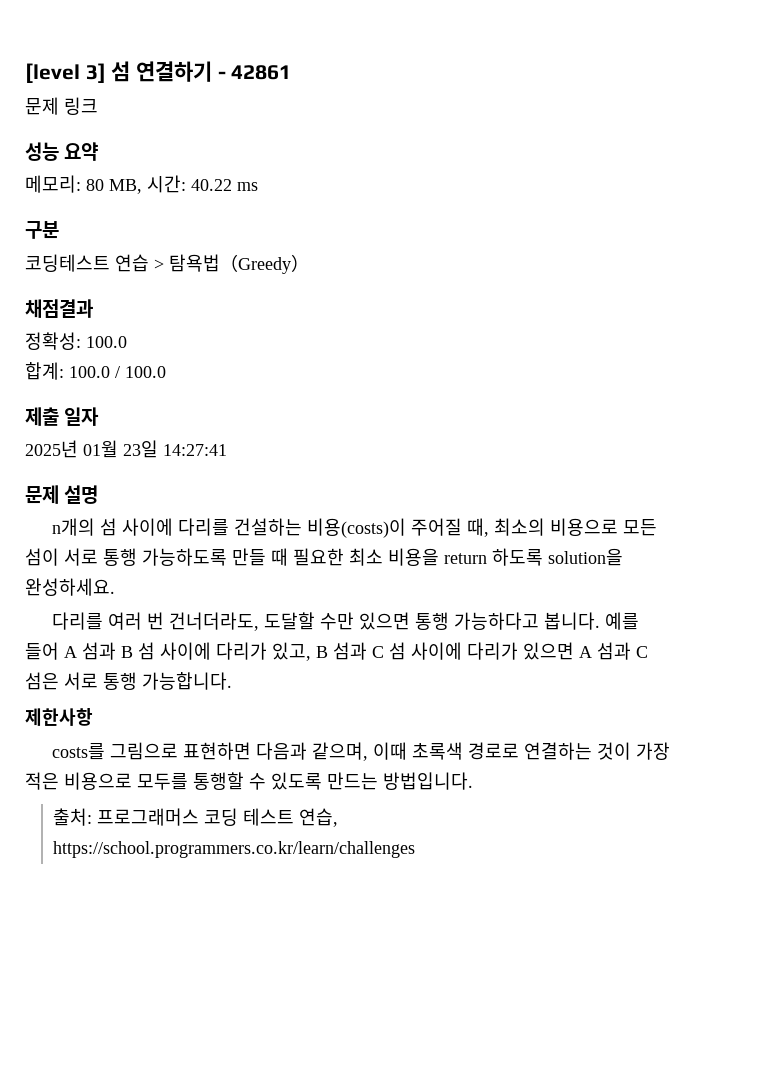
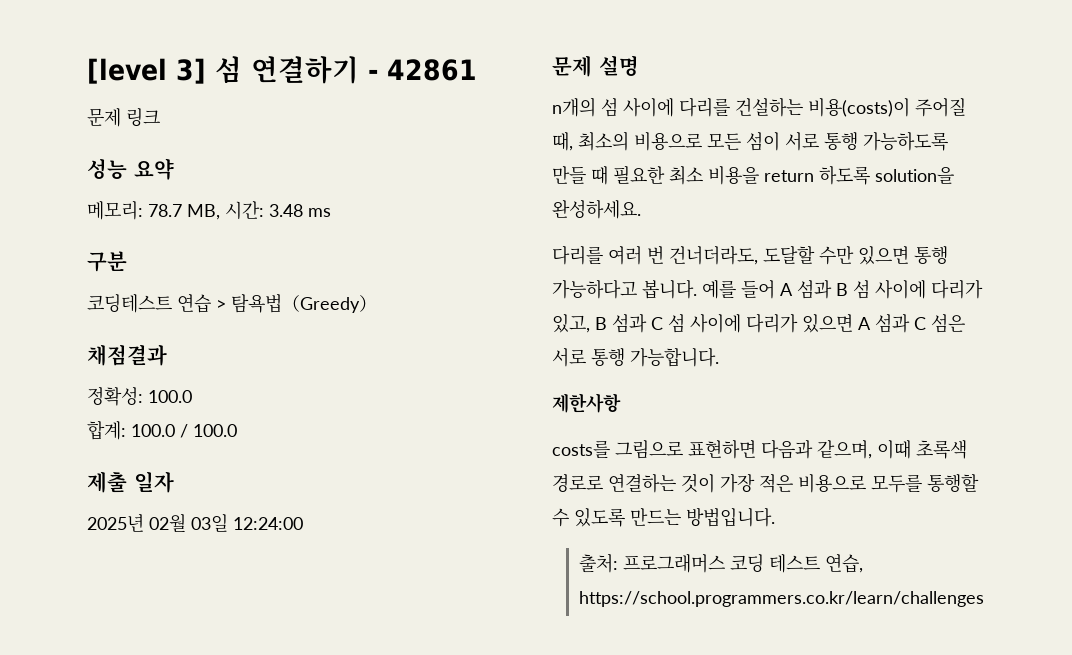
- 메모리: 80 MB, 시간: 40.22 ms
+ 메모리: 78.7 MB, 시간: 3.48 ms
- 2025년 01월 23일 14:27:41
+ 2025년 02월 03일 12:24:00

